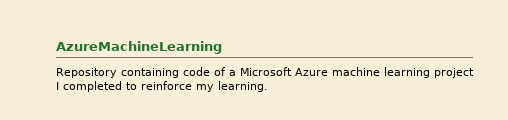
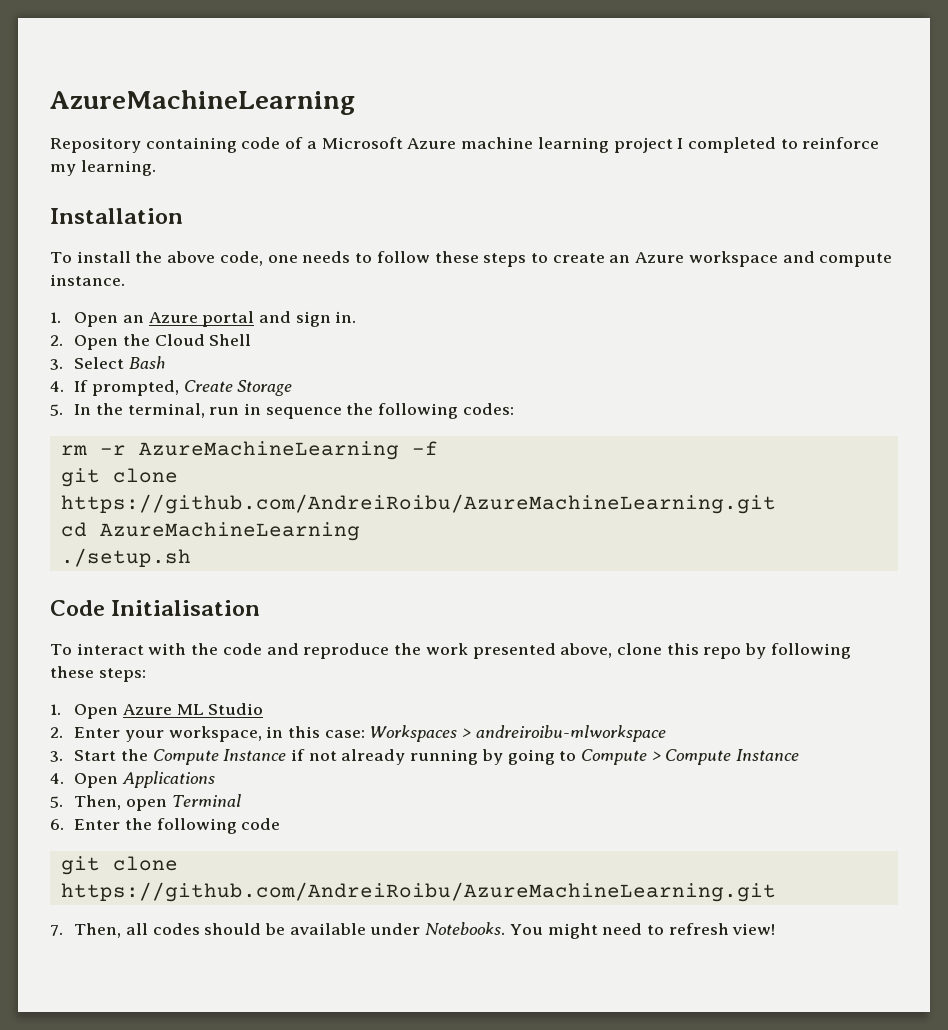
+ Installation
+ To install the above code, one needs to follow these steps to create an Azure workspace and compute instance.
+ 1. Open an Azure portal and sign in.
+ 2. Open the Cloud Shell
+ 3. Select Bash
+ 4. If prompted, Create Storage
+ 5. In the terminal, run in sequence the following codes:
+ rm -r AzureMachineLearning -f
+ git clone https://github.com/AndreiRoibu/AzureMachineLearning.git
+ cd AzureMachineLearning
+ ./setup.sh
+ Code Initialisation
+ To interact with the code and reproduce the work presented above, clone this repo by following these steps:
+ 1. Open Azure ML Studio
+ 2. Enter your workspace, in this case: Workspaces > andreiroibu-mlworkspace
+ 3. Start the Compute Instance if not already running by going to Compute > Compute Instance
+ 4. Open Applications
+ 5. Then, open Terminal
+ 6. Enter the following code
+ git clone https://github.com/AndreiRoibu/AzureMachineLearning.git
+ 7. Then, all codes should be available under Notebooks. You might need to refresh view!

